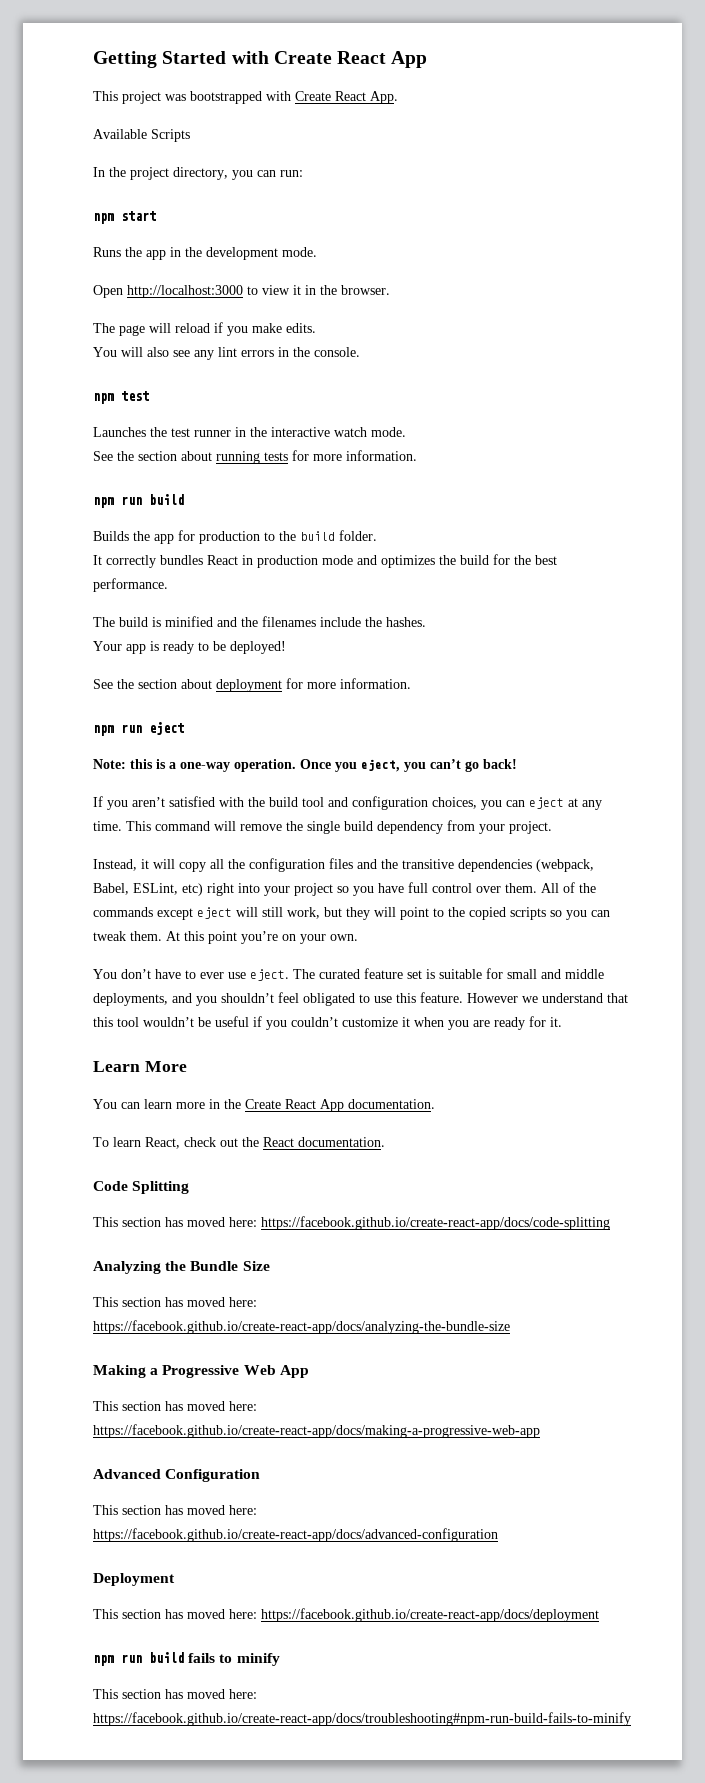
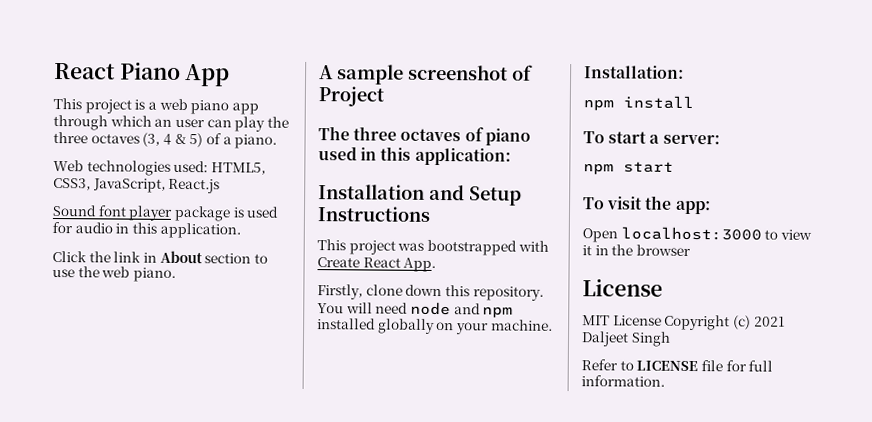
- Getting Started with Create React App
+ React Piano App
+ This project is a web piano app through which an user can play the three octaves (3, 4 & 5) of a piano.
+ Web technologies used: HTML5, CSS3, JavaScript, React.js
+ Sound font player package is used for audio in this application.
+ Click the link in About section to use the web piano.
+ A sample screenshot of Project
+ The three octaves of piano used in this application:
+ Installation and Setup Instructions
- Available Scripts
- In the project directory, you can run:
+ Firstly, clone down this repository. You will need node and npm installed globally on your machine.
+ Installation:
+ npm install
+ To start a server:
  npm start
- Runs the app in the development mode.
+ To visit the app:
- Open http://localhost:3000 to view it in the browser.
- The page will reload if you make edits.
- You will also see any lint errors in the console.
- npm test
- Launches the test runner in the interactive watch mode.
- See the section about running tests for more information.
- npm run build
- Builds the app for production to the build folder.
- It correctly bundles React in production mode and optimizes the build for the best performance.
- The build is minified and the filenames include the hashes.
- Your app is ready to be deployed!
- See the section about deployment for more information.
- npm run eject
- Note: this is a one-way operation. Once you eject, you can’t go back!
- If you aren’t satisfied with the build tool and configuration choices, you can eject at any time. This command will remove the single build dependency from your project.
- Instead, it will copy all the configuration files and the transitive dependencies (webpack, Babel, ESLint, etc) right into your project so you have full control over them. All of the commands except eject will still work, but they will point to the copied scripts so you can tweak them. At this point you’re on your own.
- You don’t have to ever use eject. The curated feature set is suitable for small and middle deployments, and you shouldn’t feel obligated to use this feature. However we understand that this tool wouldn’t be useful if you couldn’t customize it when you are ready for it.
- Learn More
- You can learn more in the Create React App documentation.
- To learn React, check out the React documentation.
- Code Splitting
- This section has moved here: https://facebook.github.io/create-react-app/docs/code-splitting
- Analyzing the Bundle Size
- This section has moved here: https://facebook.github.io/create-react-app/docs/analyzing-the-bundle-size
- Making a Progressive Web App
- This section has moved here: https://facebook.github.io/create-react-app/docs/making-a-progressive-web-app
- Advanced Configuration
- This section has moved here: https://facebook.github.io/create-react-app/docs/advanced-configuration
- Deployment
- This section has moved here: https://facebook.github.io/create-react-app/docs/deployment
- npm run build fails to minify
- This section has moved here: https://facebook.github.io/create-react-app/docs/troubleshooting#npm-run-build-fails-to-minify
+ Open localhost:3000 to view it in the browser
+ License
+ MIT License Copyright (c) 2021 Daljeet Singh
+ Refer to LICENSE file for full information.

